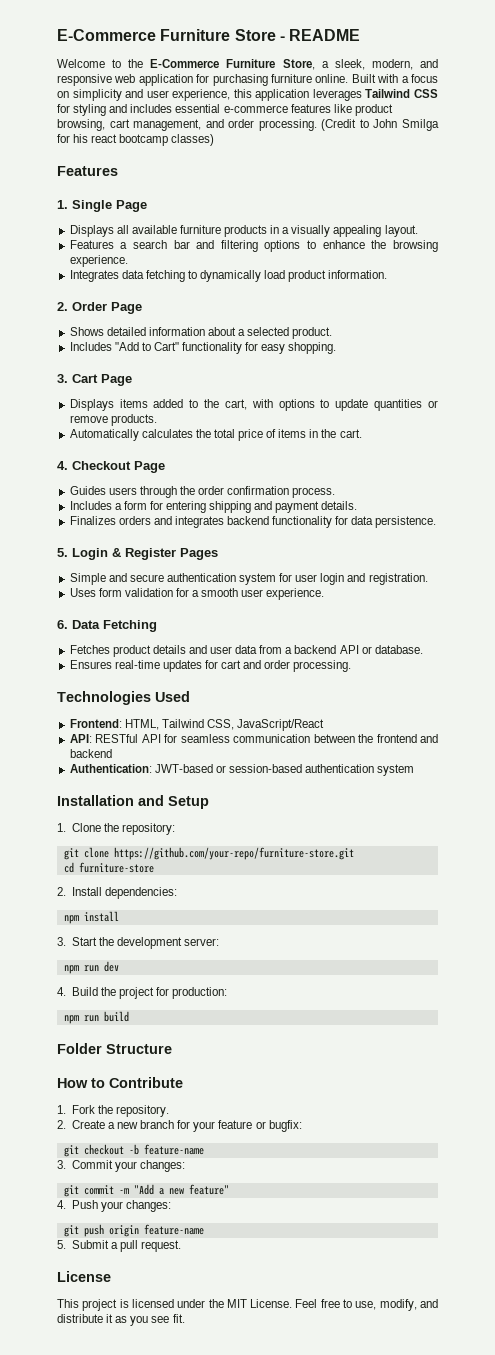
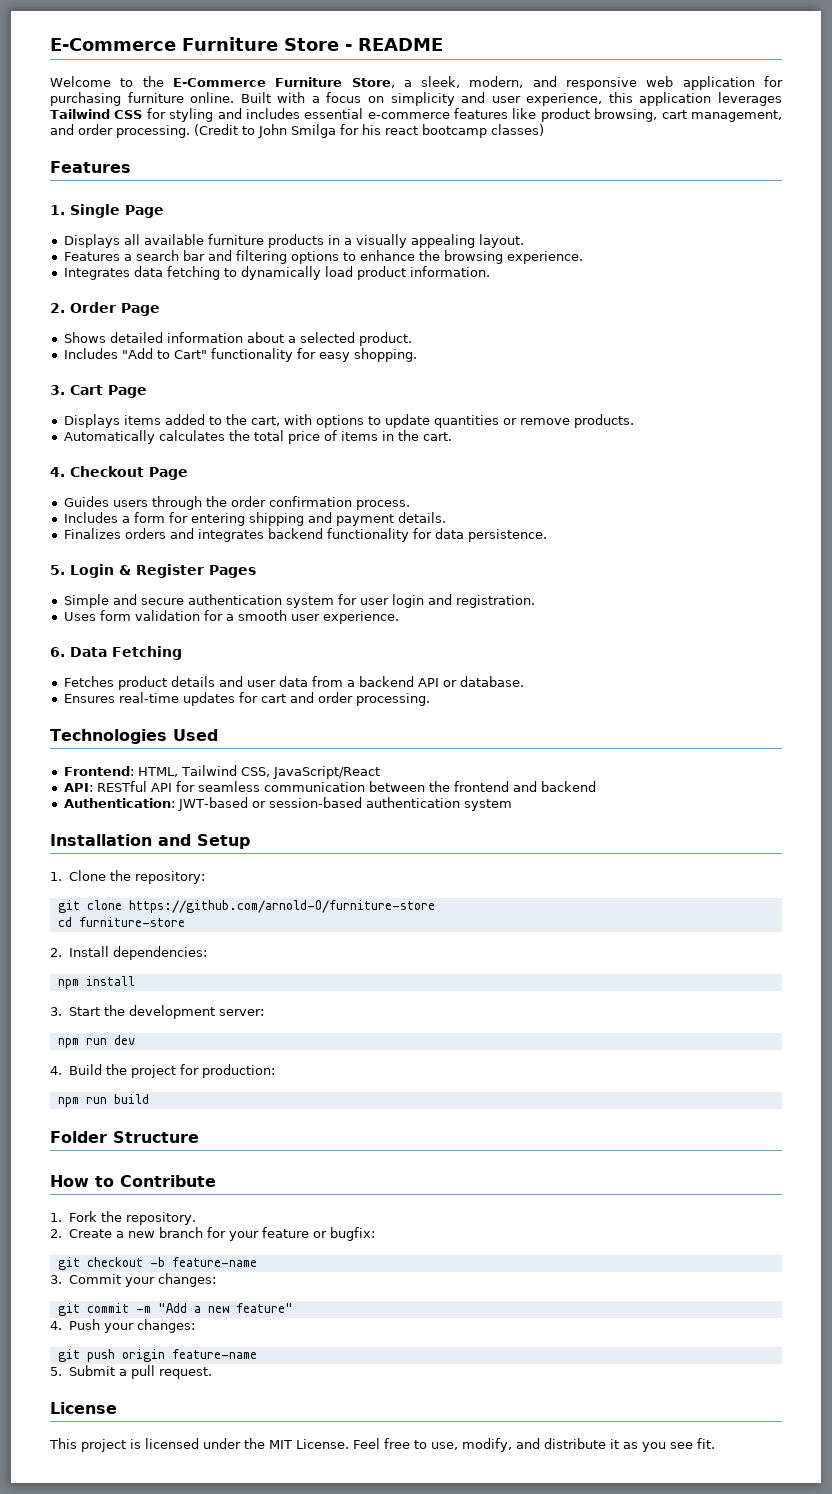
- git clone https://github.com/your-repo/furniture-store.git
+ git clone https://github.com/arnold-O/furniture-store

